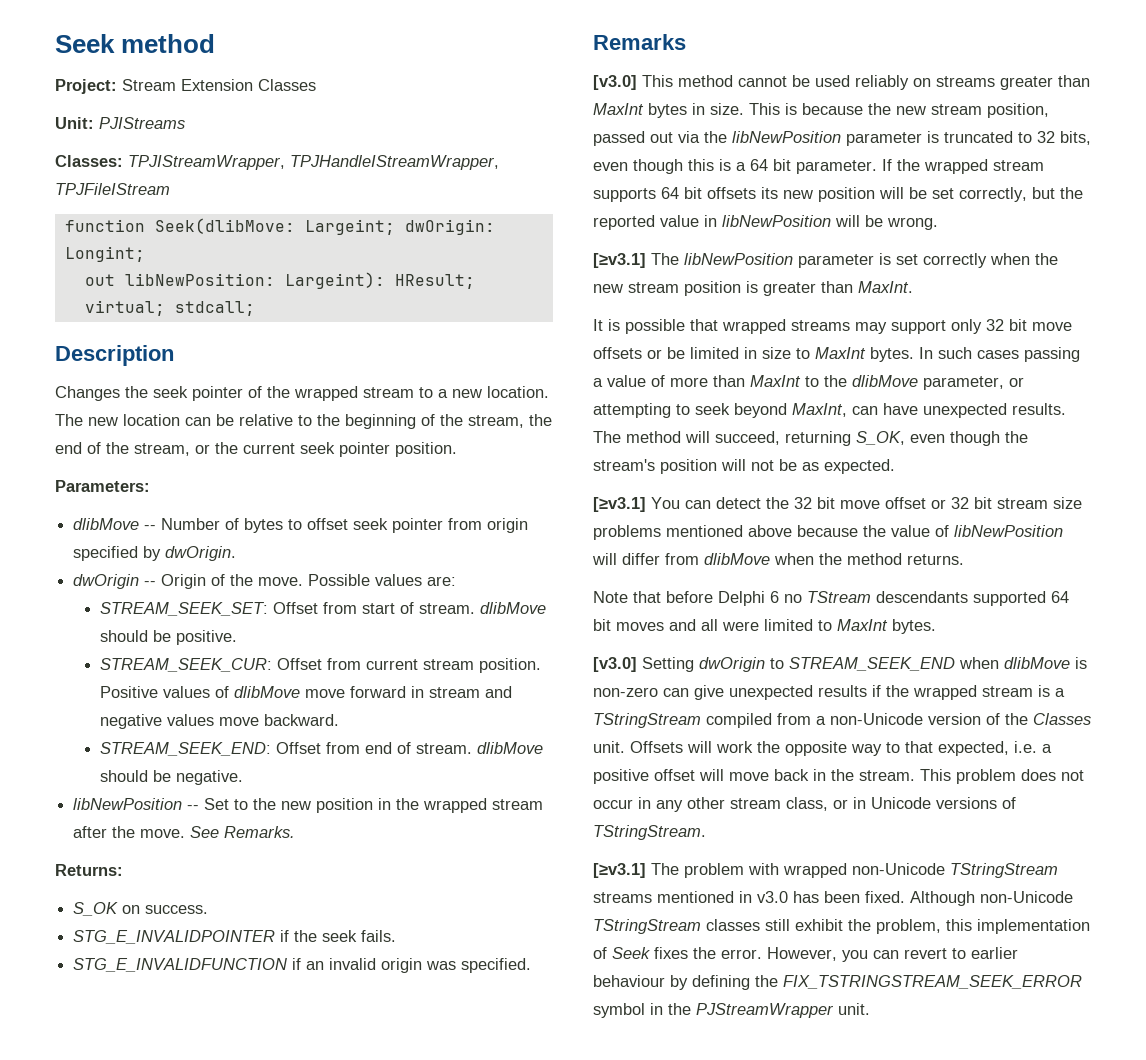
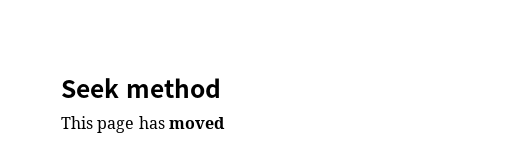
- Project: Stream Extension Classes
- Unit: PJIStreams
- Classes: TPJIStreamWrapper, TPJHandleIStreamWrapper, TPJFileIStream
- function Seek(dlibMove: Largeint; dwOrigin: Longint;
- out libNewPosition: Largeint): HResult; virtual; stdcall;
- Description
- Changes the seek pointer of the wrapped stream to a new location. The new location can be relative to the beginning of the stream, the end of the stream, or the current seek pointer position.
- Parameters:
- dlibMove -- Number of bytes to offset seek pointer from origin specified by dwOrigin.
- dwOrigin -- Origin of the move. Possible values are:
- STREAM_SEEK_SET: Offset from start of stream. dlibMove should be positive.
- STREAM_SEEK_CUR: Offset from current stream position. Positive values of dlibMove move forward in stream and negative values move backward.
- STREAM_SEEK_END: Offset from end of stream. dlibMove should be negative.
- libNewPosition -- Set to the new position in the wrapped stream after the move. See Remarks.
- Returns:
- S_OK on success.
- STG_E_INVALIDPOINTER if the seek fails.
- STG_E_INVALIDFUNCTION if an invalid origin was specified.
- Remarks
- [v3.0] This method cannot be used reliably on streams greater than MaxInt bytes in size. This is because the new stream position, passed out via the libNewPosition parameter is truncated to 32 bits, even though this is a 64 bit parameter. If the wrapped stream supports 64 bit offsets its new position will be set correctly, but the reported value in libNewPosition will be wrong.
- [≥v3.1] The libNewPosition parameter is set correctly when the new stream position is greater than MaxInt.
- It is possible that wrapped streams may support only 32 bit move offsets or be limited in size to MaxInt bytes. In such cases passing a value of more than MaxInt to the dlibMove parameter, or attempting to seek beyond MaxInt, can have unexpected results. The method will succeed, returning S_OK, even though the stream's position will not be as expected.
- [≥v3.1] You can detect the 32 bit move offset or 32 bit stream size problems mentioned above because the value of libNewPosition will differ from dlibMove when the method returns.
- Note that before Delphi 6 no TStream descendants supported 64 bit moves and all were limited to MaxInt bytes.
- [v3.0] Setting dwOrigin to STREAM_SEEK_END when dlibMove is non-zero can give unexpected results if the wrapped stream is a TStringStream compiled from a non-Unicode version of the Classes unit. Offsets will work the opposite way to that expected, i.e. a positive offset will move back in the stream. This problem does not occur in any other stream class, or in Unicode versions of TStringStream.
- [≥v3.1] The problem with wrapped non-Unicode TStringStream streams mentioned in v3.0 has been fixed. Although non-Unicode TStringStream classes still exhibit the problem, this implementation of Seek fixes the error. However, you can revert to earlier behaviour by defining the FIX_TSTRINGSTREAM_SEEK_ERROR symbol in the PJStreamWrapper unit.
+ This page has moved

